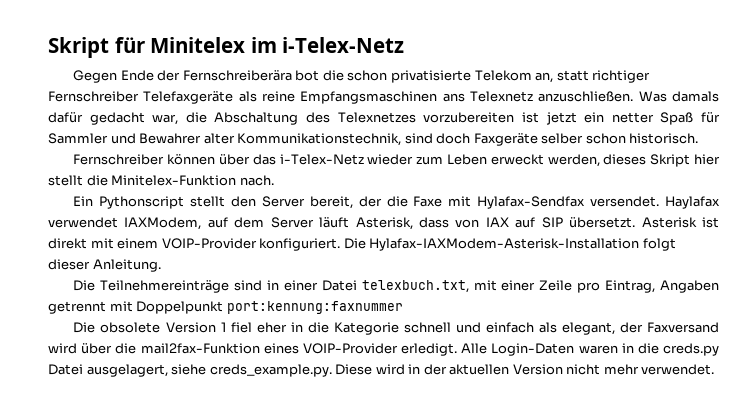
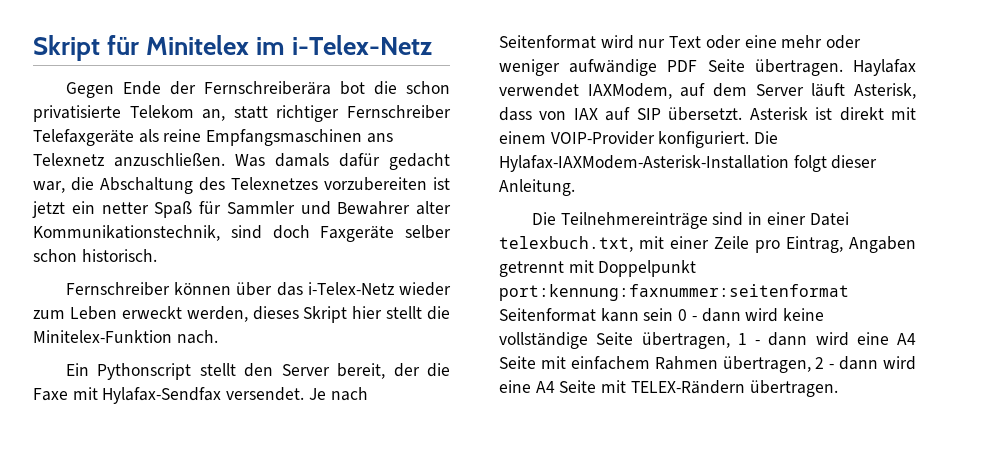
+ Je nach Seitenformat wird nur Text oder eine mehr oder weniger aufwändige PDF Seite übertragen.
- Die Teilnehmereinträge sind in einer Datei telexbuch.txt, mit einer Zeile pro Eintrag, Angaben getrennt mit Doppelpunkt port:kennung:faxnummer
- Die obsolete Version 1 fiel eher in die Kategorie schnell und einfach als elegant, der Faxversand wird über die mail2fax-Funktion eines VOIP-Provider erledigt. Alle Login-Daten waren in die creds.py Datei ausgelagert, siehe creds_example.py. Diese wird in der aktuellen Version nicht mehr verwendet.
+ Die Teilnehmereinträge sind in einer Datei telexbuch.txt, mit einer Zeile pro Eintrag, Angaben getrennt mit Doppelpunkt port:kennung:faxnummer:seitenformat Seitenformat kann sein 0 - dann wird keine vollständige Seite übertragen, 1 - dann wird eine A4 Seite mit einfachem Rahmen übertragen, 2 - dann wird eine A4 Seite mit TELEX-Rändern übertragen.

